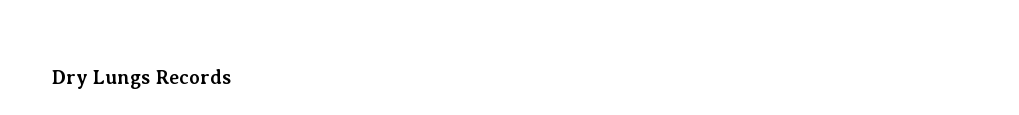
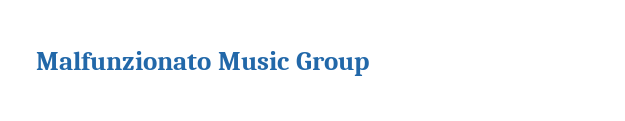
- Dry Lungs Records
+ Malfunzionato Music Group

